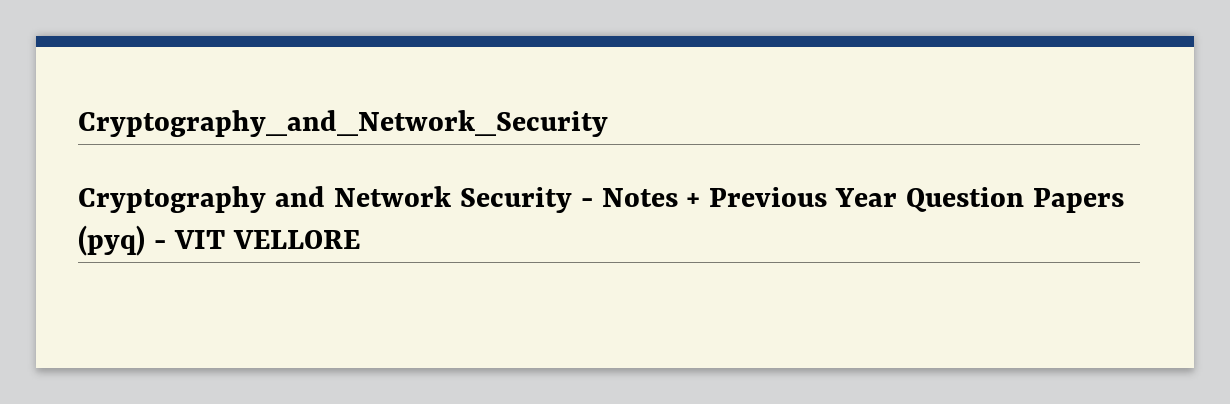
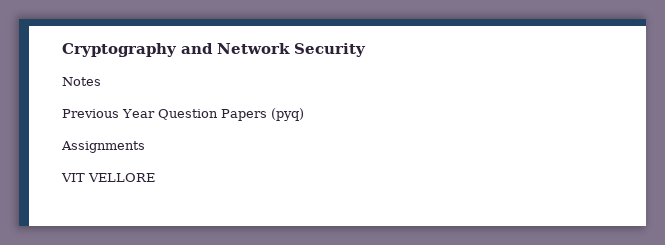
- Cryptography_and_Network_Security
- Cryptography and Network Security - Notes + Previous Year Question Papers (pyq) - VIT VELLORE
+ Cryptography and Network Security
+ Notes
+ Previous Year Question Papers (pyq)
+ Assignments
+ VIT VELLORE

